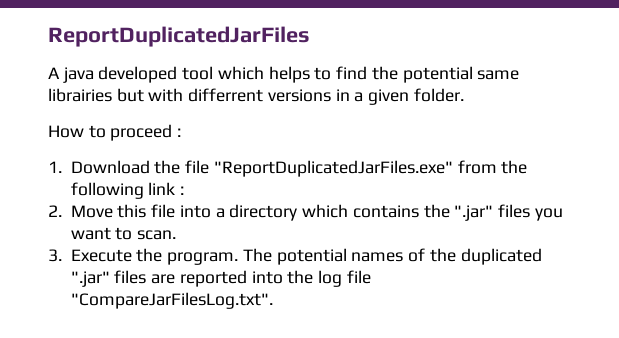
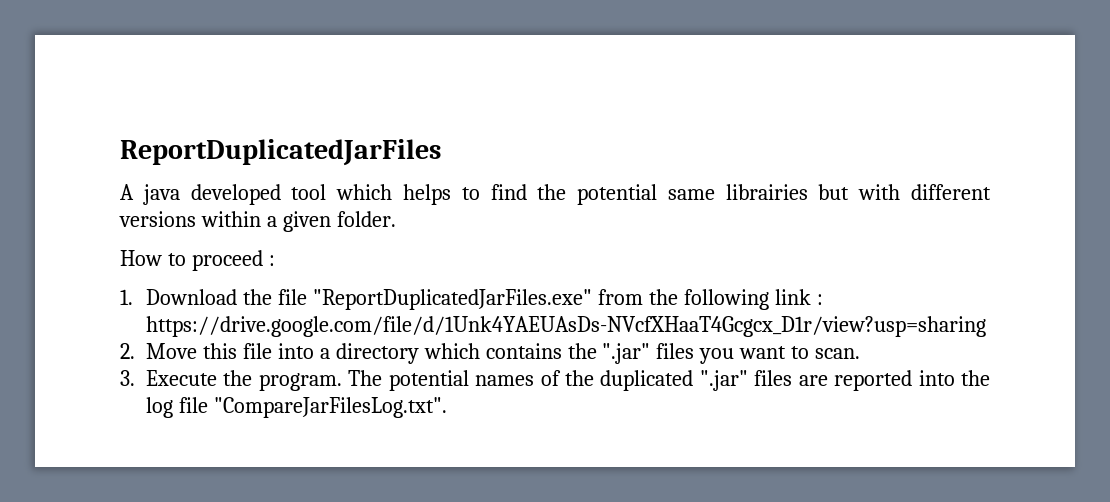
- A java developed tool which helps to find the potential same librairies but with differrent versions in a given folder.
+ A java developed tool which helps to find the potential same librairies but with different versions within a given folder.
- 1. Download the file "ReportDuplicatedJarFiles.exe" from the following link :
+ 1. Download the file "ReportDuplicatedJarFiles.exe" from the following link : https://drive.google.com/file/d/1Unk4YAEUAsDs-NVcfXHaaT4Gcgcx_D1r/view?usp=sharing

